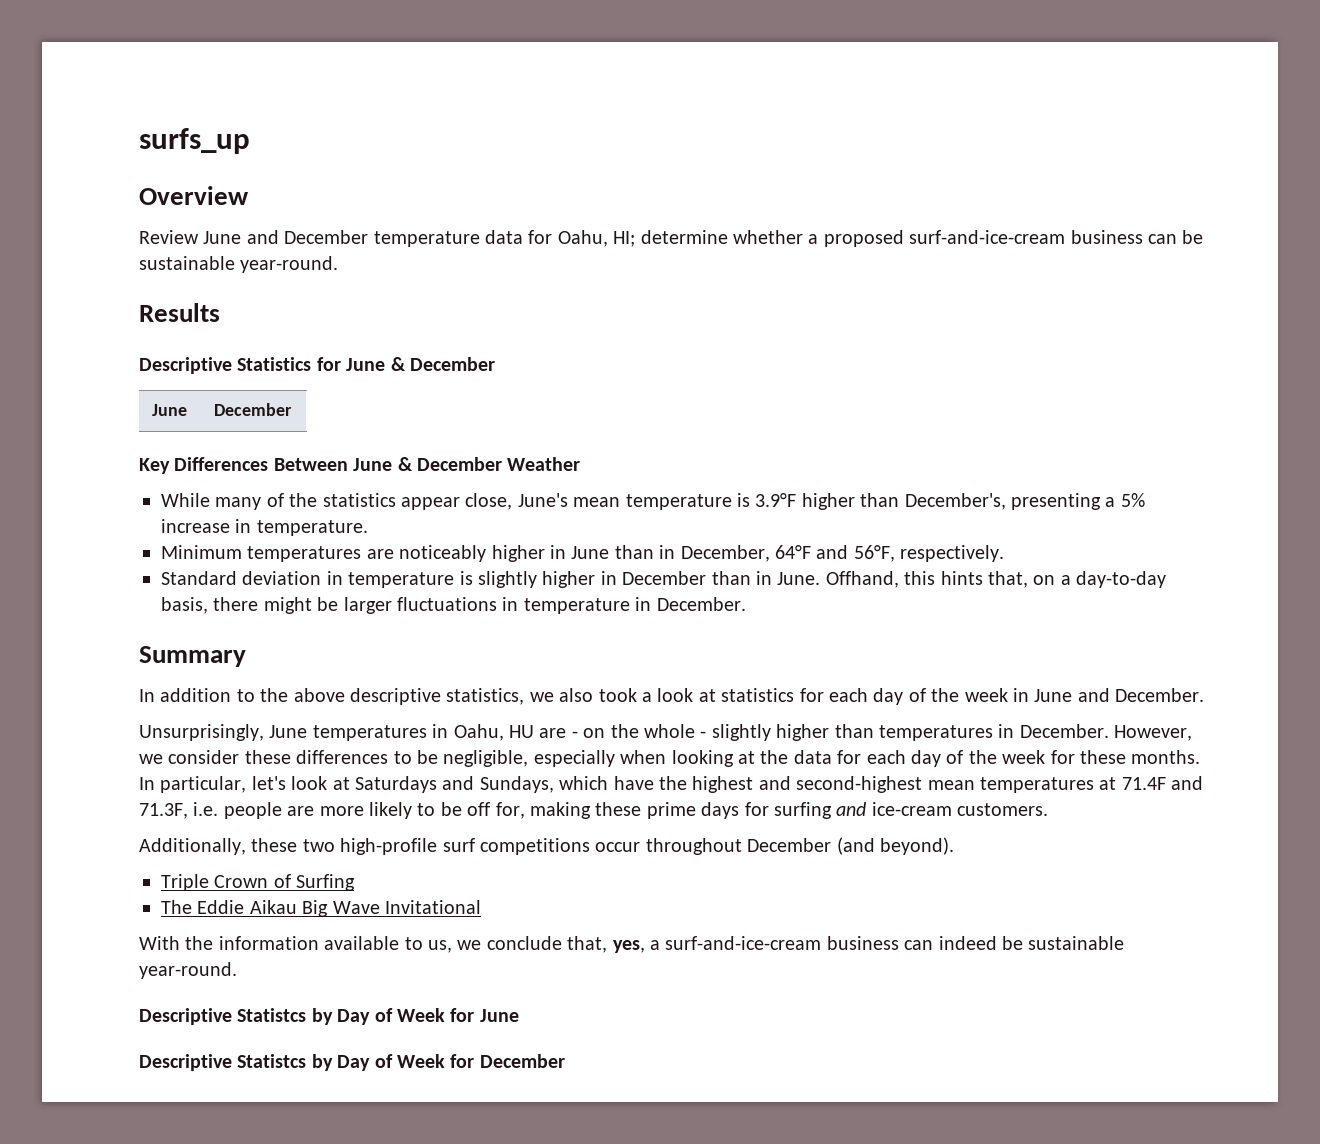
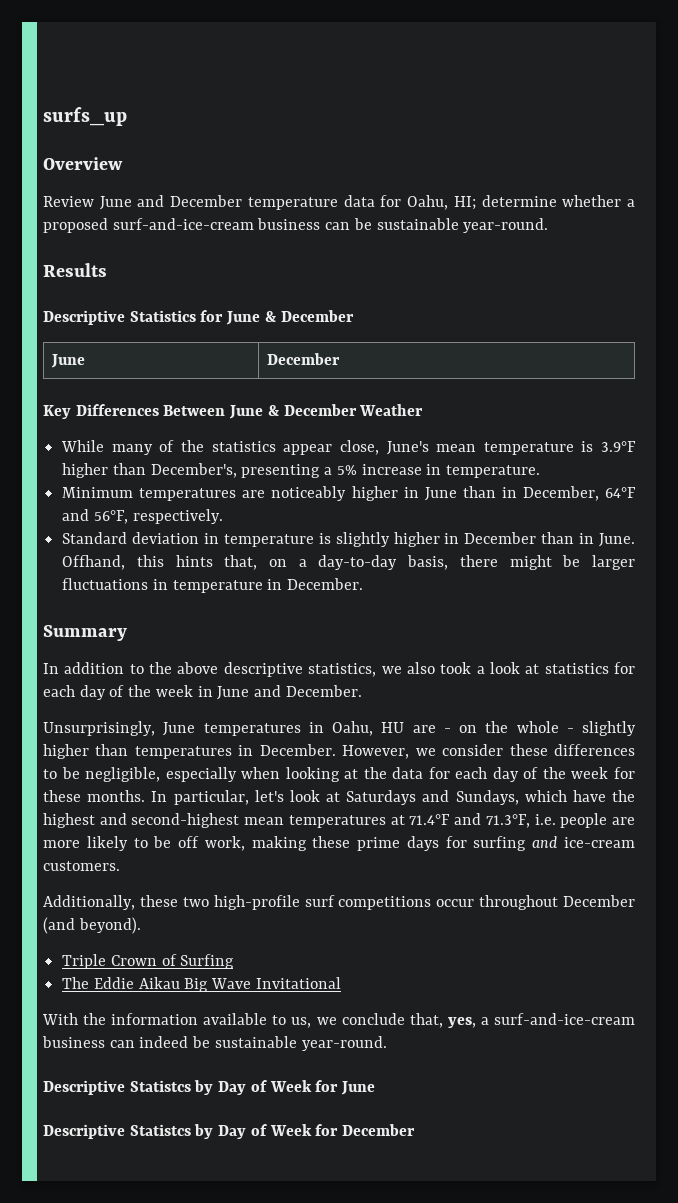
- In particular, let's look at Saturdays and Sundays, which have the highest and second-highest mean temperatures at 71.4F and 71.3F, i.e. people are more likely to be off for, making these prime days for surfing and ice-cream customers.
+ In particular, let's look at Saturdays and Sundays, which have the highest and second-highest mean temperatures at 71.4°F and 71.3°F, i.e. people are more likely to be off work, making these prime days for surfing and ice-cream customers.

